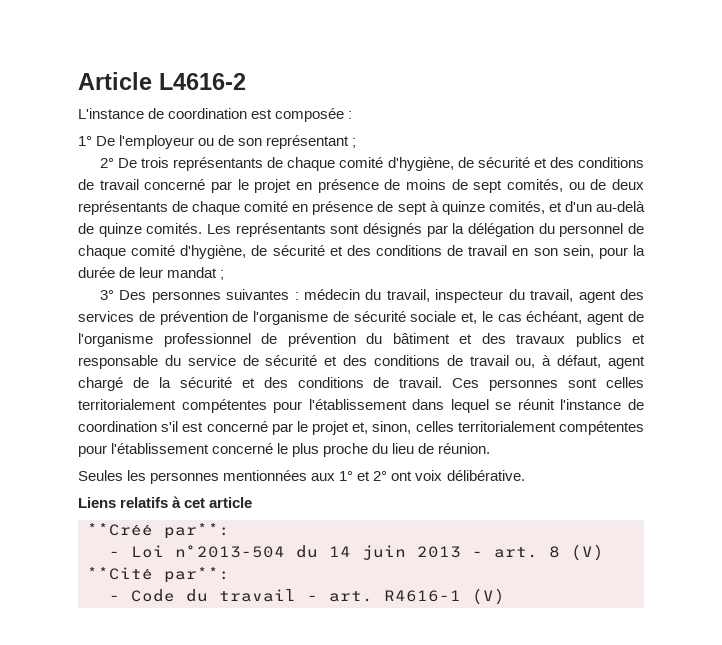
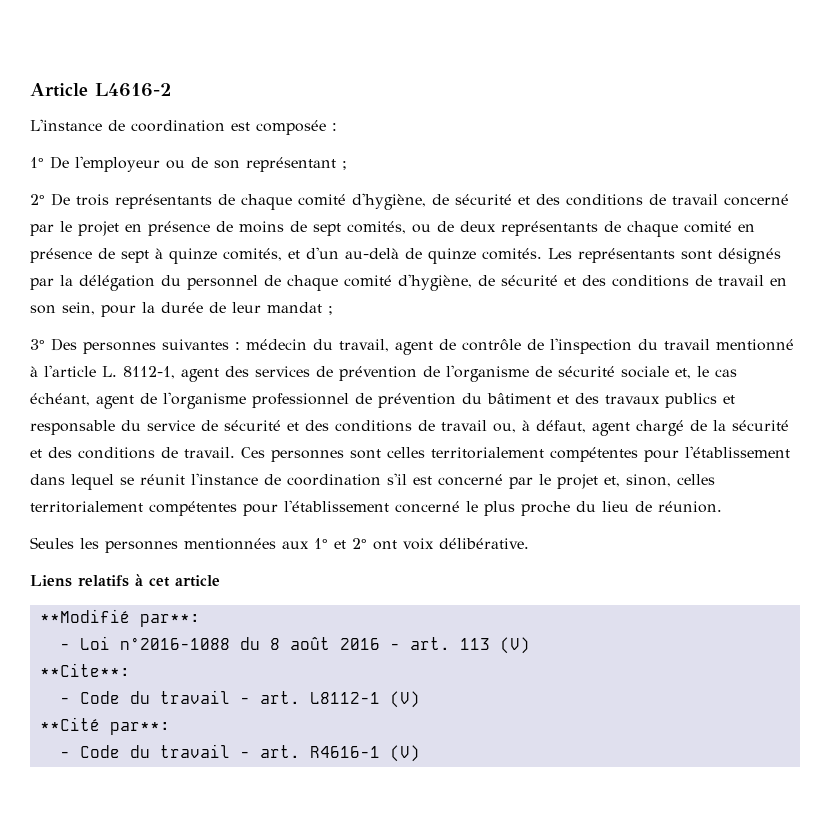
- 3° Des personnes suivantes : médecin du travail, inspecteur du travail, agent des services de prévention de l'organisme de sécurité sociale et, le cas échéant, agent de l'organisme professionnel de prévention du bâtiment et des travaux publics et responsable du service de sécurité et des conditions de travail ou, à défaut, agent chargé de la sécurité et des conditions de travail.
+ 3° Des personnes suivantes : médecin du travail, agent de contrôle de l'inspection du travail mentionné à l'article L. 8112-1, agent des services de prévention de l'organisme de sécurité sociale et, le cas échéant, agent de l'organisme professionnel de prévention du bâtiment et des travaux publics et responsable du service de sécurité et des conditions de travail ou, à défaut, agent chargé de la sécurité et des conditions de travail.
- **Créé par**:
+ **Modifié par**:
- - Loi n°2013-504 du 14 juin 2013 - art. 8 (V)
+ - Loi n°2016-1088 du 8 août 2016 - art. 113 (V)
+ **Cite**:
+ - Code du travail - art. L8112-1 (V)

